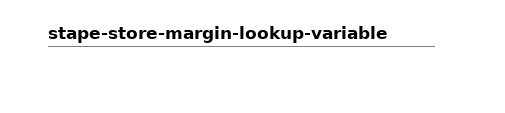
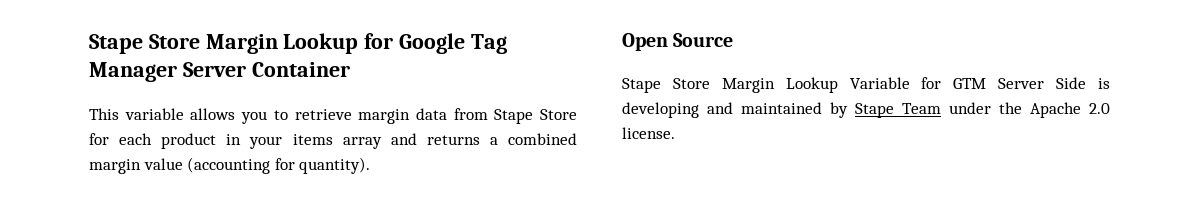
- stape-store-margin-lookup-variable
+ Stape Store Margin Lookup for Google Tag Manager Server Container
+ This variable allows you to retrieve margin data from Stape Store for each product in your items array and returns a combined margin value (accounting for quantity).
+ Open Source
+ Stape Store Margin Lookup Variable for GTM Server Side is developing and maintained by Stape Team under the Apache 2.0 license.

